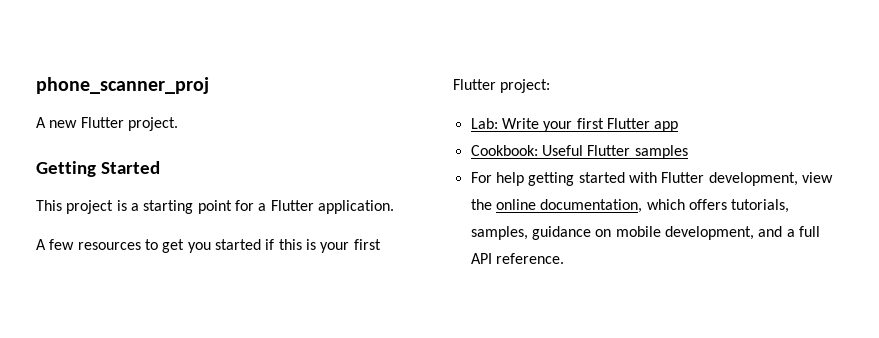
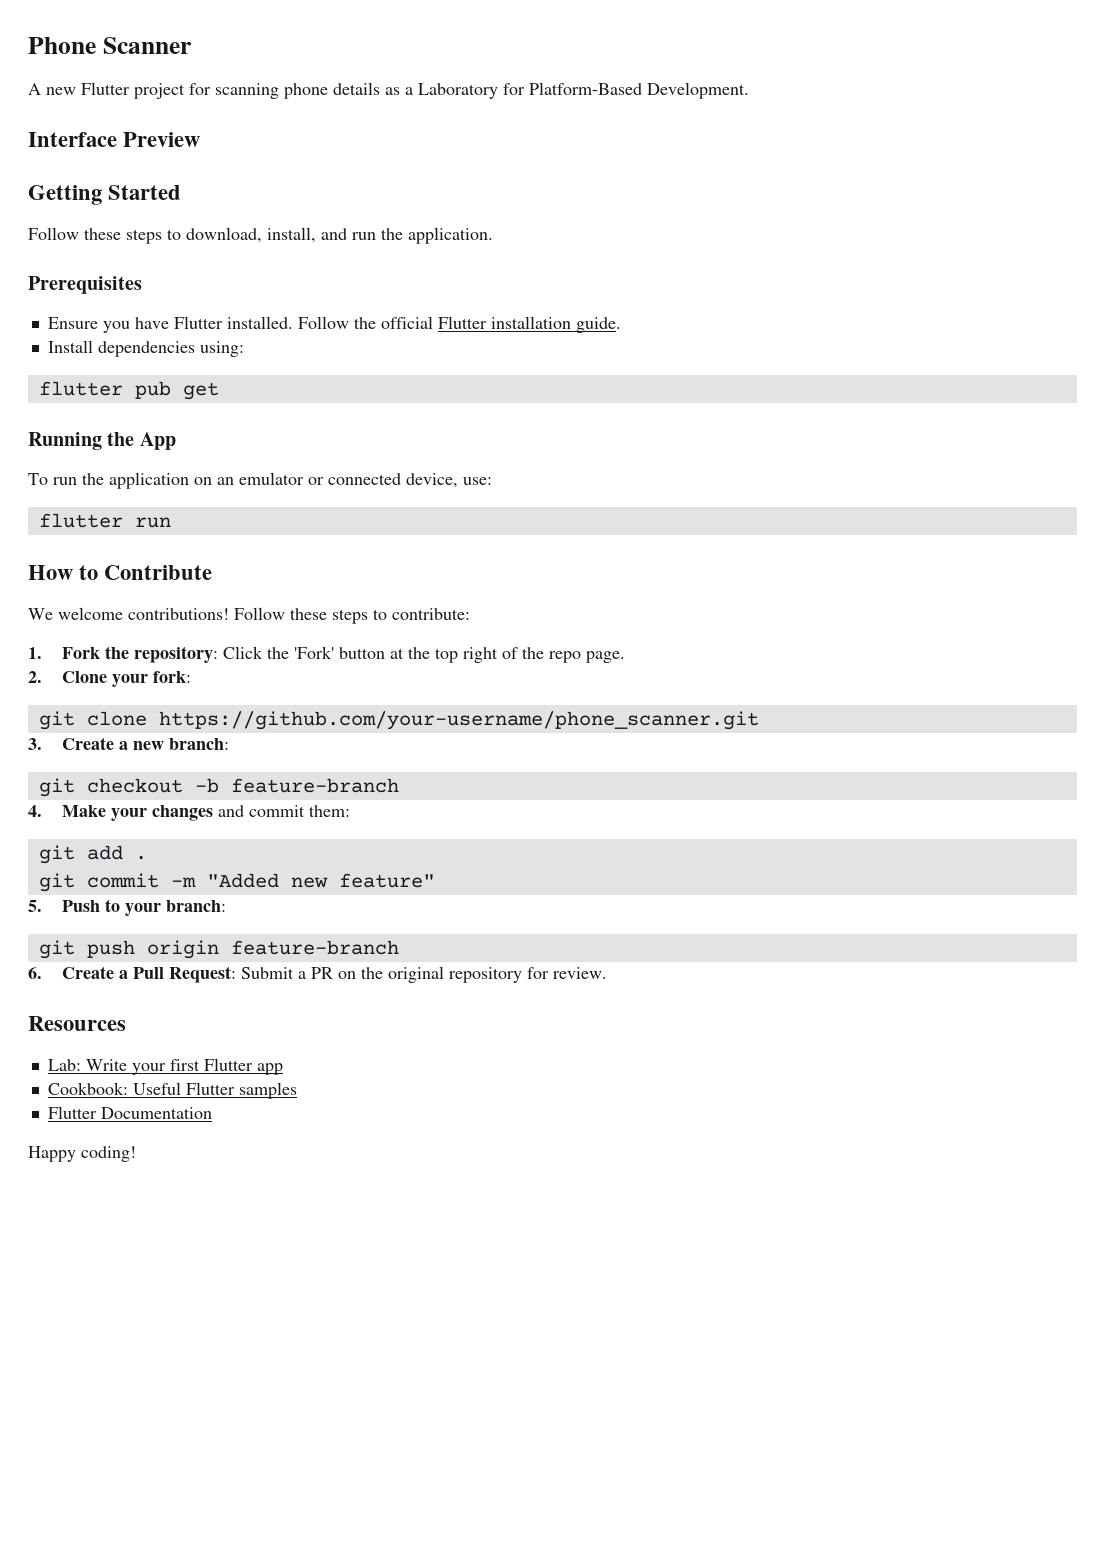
- phone_scanner_proj
+ Phone Scanner
- A new Flutter project.
+ A new Flutter project for scanning phone details as a Laboratory for Platform-Based Development.
+ Interface Preview
  Getting Started
- This project is a starting point for a Flutter application.
- A few resources to get you started if this is your first Flutter project:
+ Follow these steps to download, install, and run the application.
+ Prerequisites
+ Ensure you have Flutter installed. Follow the official Flutter installation guide.
+ Install dependencies using:
+ flutter pub get
+ Running the App
+ To run the application on an emulator or connected device, use:
+ flutter run
+ How to Contribute
+ We welcome contributions! Follow these steps to contribute:
+ 1. Fork the repository: Click the 'Fork' button at the top right of the repo page.
+ 2. Clone your fork:
+ git clone https://github.com/your-username/phone_scanner.git
+ 3. Create a new branch:
+ git checkout -b feature-branch
+ 4. Make your changes and commit them:
+ git add .
+ git commit -m "Added new feature"
+ 5. Push to your branch:
+ git push origin feature-branch
+ 6. Create a Pull Request: Submit a PR on the original repository for review.
+ Resources
- For help getting started with Flutter development, view the online documentation, which offers tutorials, samples, guidance on mobile development, and a full API reference.
+ Flutter Documentation
+ Happy coding!

